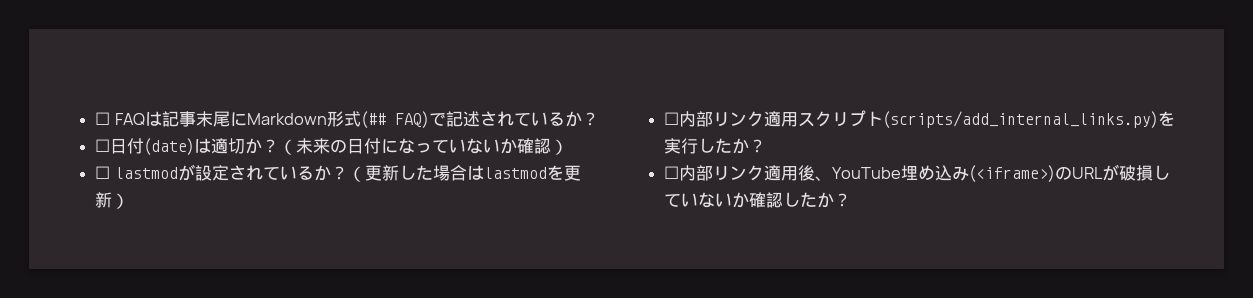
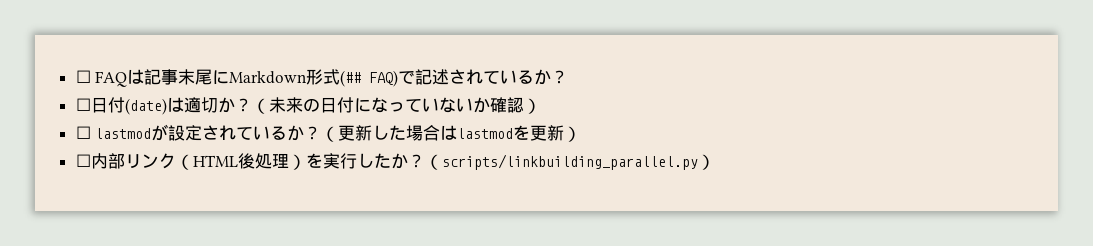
- ☐内部リンク適用スクリプト(scripts/add_internal_links.py)を実行したか？
- ☐内部リンク適用後、YouTube埋め込み(<iframe>)のURLが破損していないか確認したか？
+ ☐内部リンク（HTML後処理）を実行したか？（scripts/linkbuilding_parallel.py）

